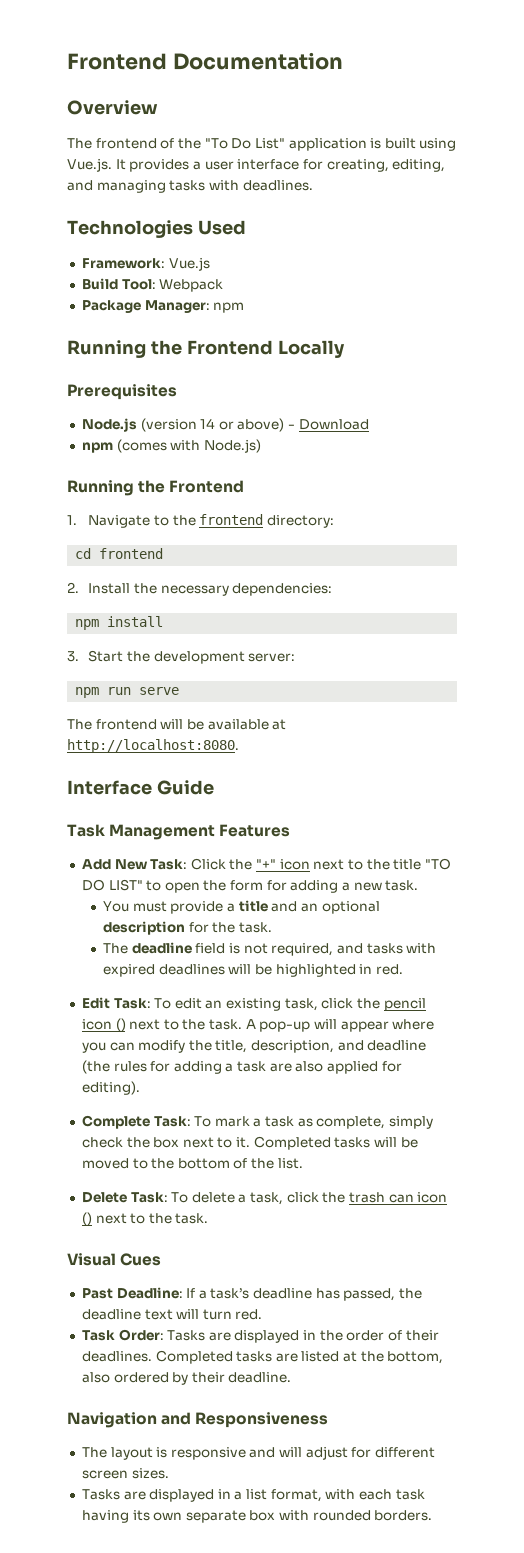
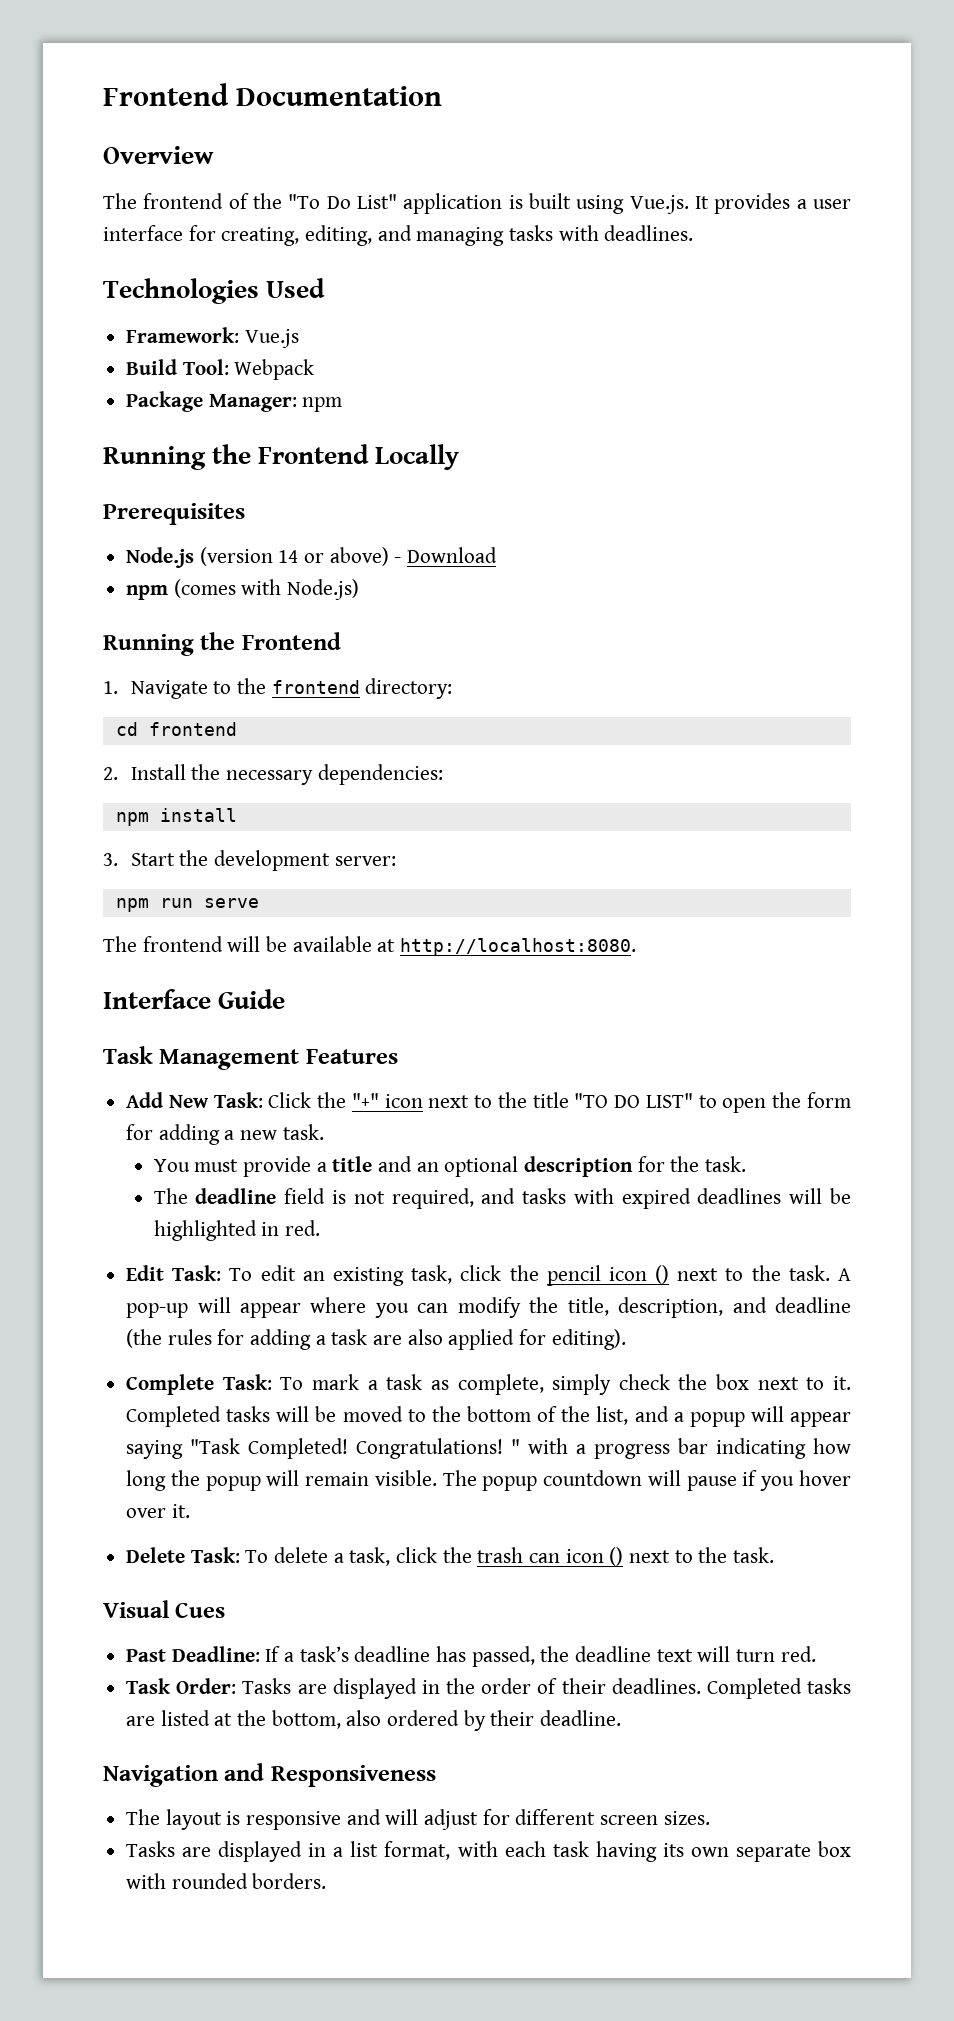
- Completed tasks will be moved to the bottom of the list.
+ Completed tasks will be moved to the bottom of the list, and a popup will appear saying "Task Completed! Congratulations! " with a progress bar indicating how long the popup will remain visible. The popup countdown will pause if you hover over it.

